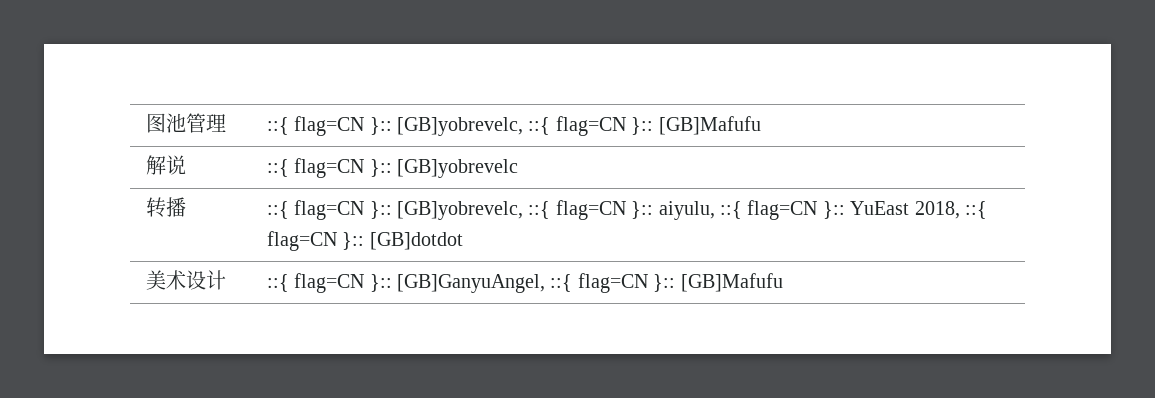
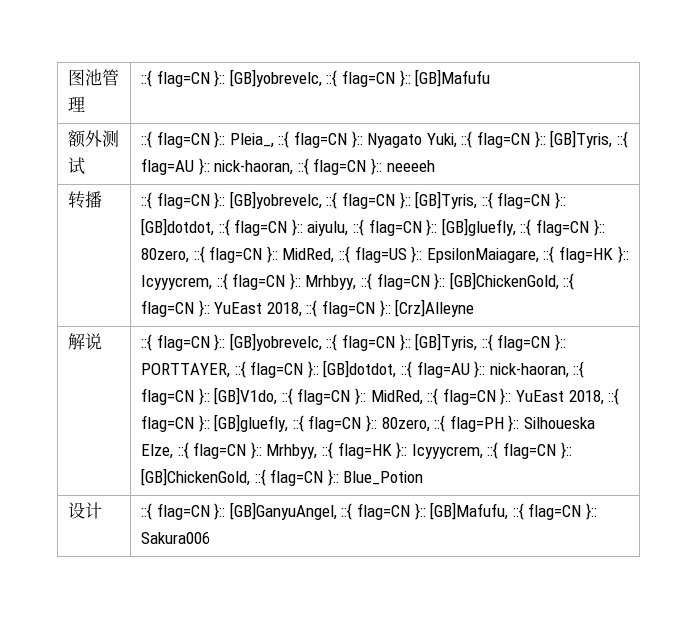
- 解说 | ::{ flag=CN }:: [GB]yobrevelc
+ 额外测试 | ::{ flag=CN }:: Pleia_, ::{ flag=CN }:: Nyagato Yuki, ::{ flag=CN }:: [GB]Tyris, ::{ flag=AU }:: nick-haoran, ::{ flag=CN }:: neeeeh
- ::{ flag=CN }:: [GB]yobrevelc, ::{ flag=CN }:: aiyulu, ::{ flag=CN }:: YuEast 2018, ::{ flag=CN }:: [GB]dotdot
- 美术设计 | ::{ flag=CN }:: [GB]GanyuAngel, ::{ flag=CN }:: [GB]Mafufu
+ ::{ flag=CN }:: [GB]yobrevelc, ::{ flag=CN }:: [GB]Tyris, ::{ flag=CN }:: [GB]dotdot, ::{ flag=CN }:: aiyulu, ::{ flag=CN }:: [GB]gluefly, ::{ flag=CN }:: 80zero, ::{ flag=CN }:: MidRed, ::{ flag=US }:: EpsilonMaiagare, ::{ flag=HK }:: Icyyycrem, ::{ flag=CN }:: Mrhbyy, ::{ flag=CN }:: [GB]ChickenGold, ::{ flag=CN }:: YuEast 2018, ::{ flag=CN }:: [Crz]Alleyne
+ 解说 | ::{ flag=CN }:: [GB]yobrevelc, ::{ flag=CN }:: [GB]Tyris, ::{ flag=CN }:: PORTTAYER, ::{ flag=CN }:: [GB]dotdot, ::{ flag=AU }:: nick-haoran, ::{ flag=CN }:: [GB]V1do, ::{ flag=CN }:: MidRed, ::{ flag=CN }:: YuEast 2018, ::{ flag=CN }:: [GB]gluefly, ::{ flag=CN }:: 80zero, ::{ flag=PH }:: Silhoueska Elze, ::{ flag=CN }:: Mrhbyy, ::{ flag=HK }:: Icyyycrem, ::{ flag=CN }:: [GB]ChickenGold, ::{ flag=CN }:: Blue_Potion
+ 设计 | ::{ flag=CN }:: [GB]GanyuAngel, ::{ flag=CN }:: [GB]Mafufu, ::{ flag=CN }:: Sakura006

